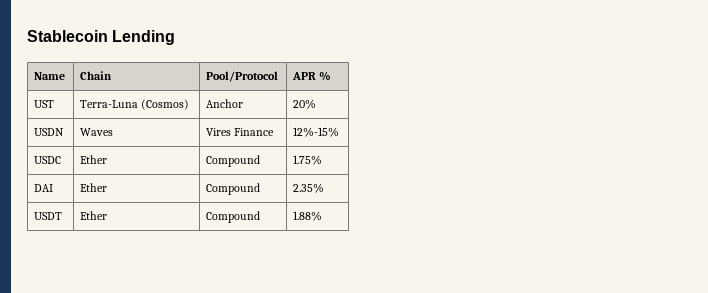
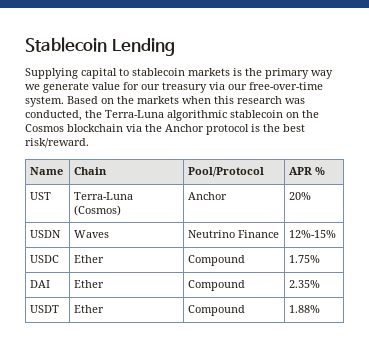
+ Supplying capital to stablecoin markets is the primary way we generate value for our treasury via our free-over-time system. Based on the markets when this research was conducted, the Terra-Luna algorithmic stablecoin on the Cosmos blockchain via the Anchor protocol is the best risk/reward.
- USDN | Waves | Vires Finance | 12%-15%
+ USDN | Waves | Neutrino Finance | 12%-15%

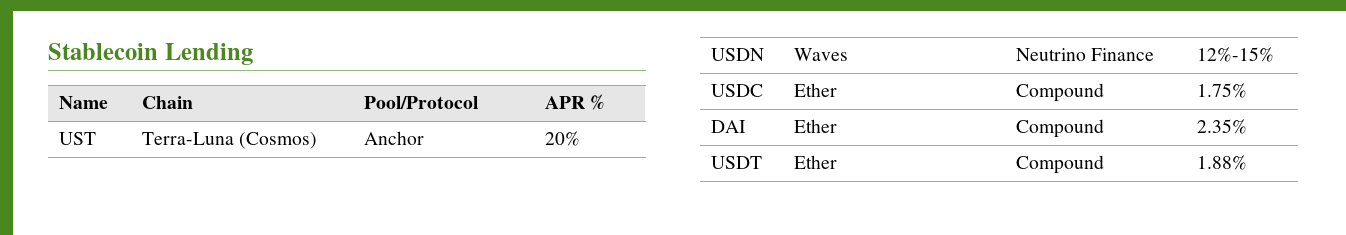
- Supplying capital to stablecoin markets is the primary way we generate value for our treasury via our free-over-time system. Based on the markets when this research was conducted, the Terra-Luna algorithmic stablecoin on the Cosmos blockchain via the Anchor protocol is the best risk/reward.

